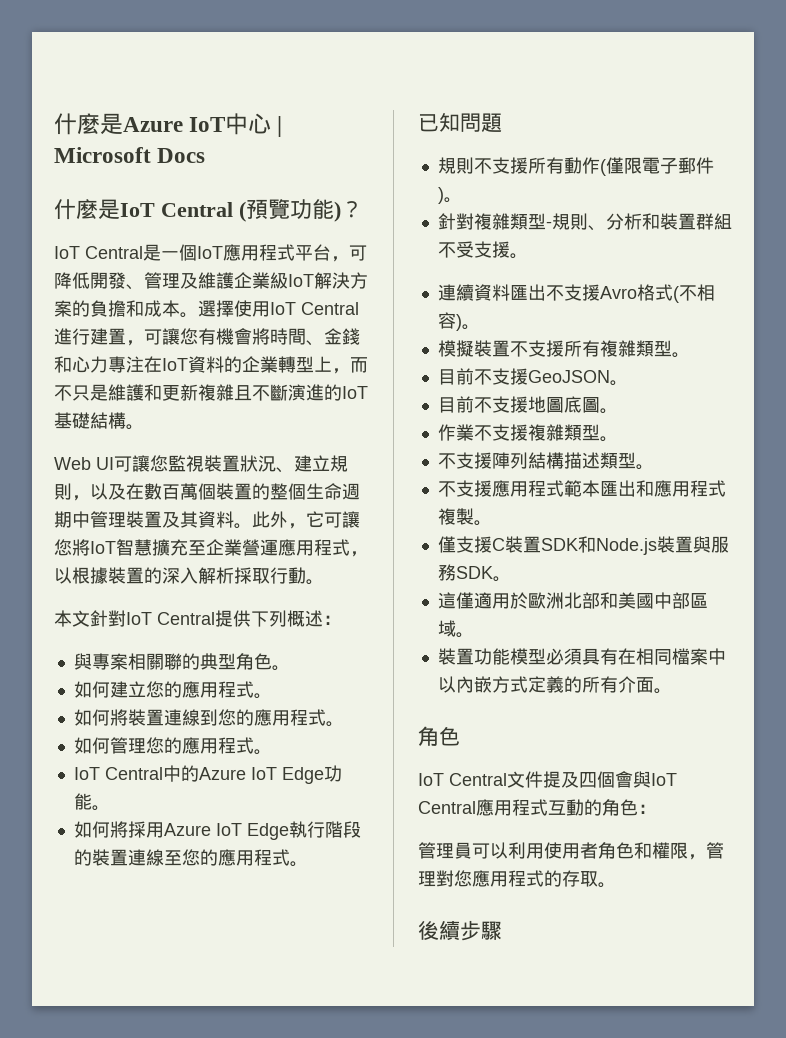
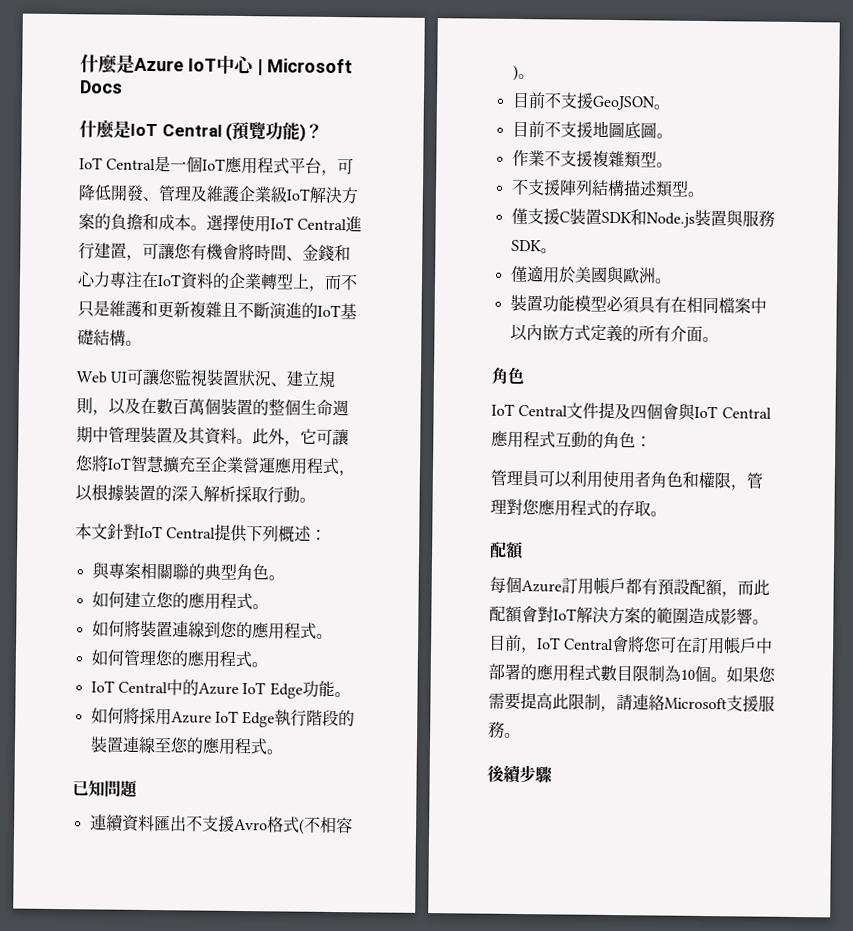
- 規則不支援所有動作(僅限電子郵件)。
- 針對複雜類型-規則、分析和裝置群組不受支援。
- 模擬裝置不支援所有複雜類型。
- 不支援應用程式範本匯出和應用程式複製。
- 這僅適用於歐洲北部和美國中部區域。
+ 僅適用於美國與歐洲。
  管理員可以利用使用者角色和權限，管理對您應用程式的存取。
+ 配額
+ 每個Azure訂用帳戶都有預設配額，而此配額會對IoT解決方案的範圍造成影響。目前，IoT Central會將您可在訂用帳戶中部署的應用程式數目限制為10個。如果您需要提高此限制，請連絡Microsoft支援服務。

